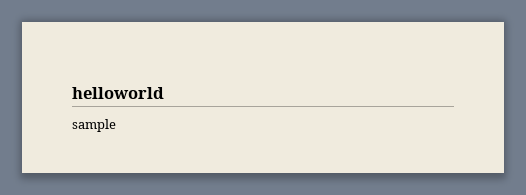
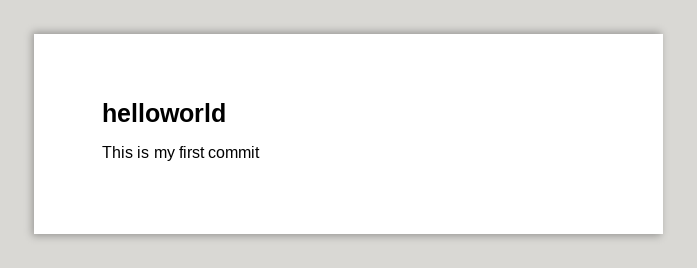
- sample
+ This is my first commit

